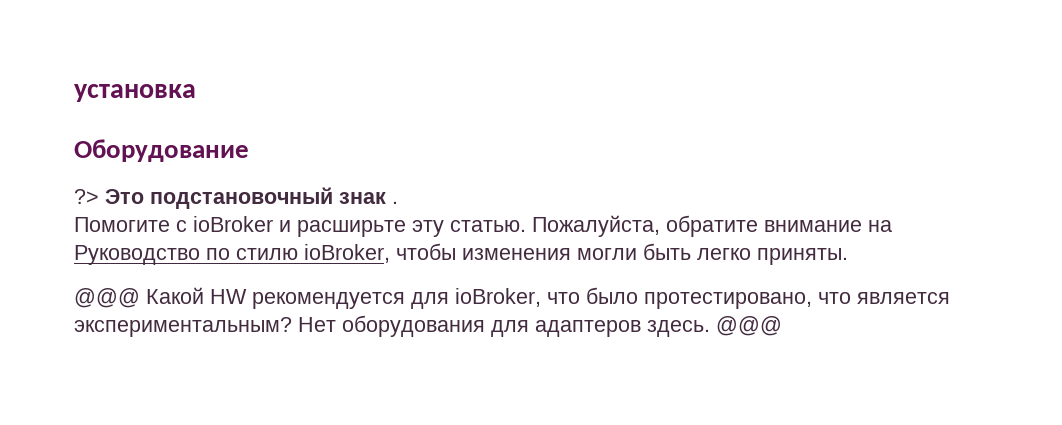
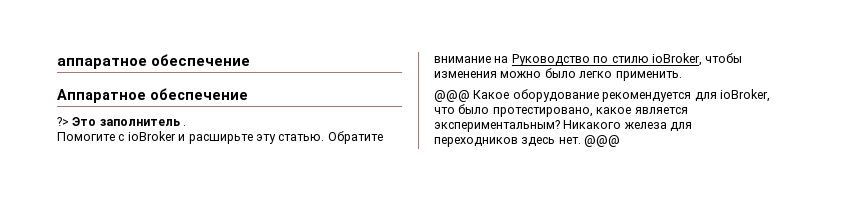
- установка
- Оборудование
+ аппаратное обеспечение
+ Аппаратное обеспечение
- ?> Это подстановочный знак .
+ ?> Это заполнитель .
- Пожалуйста, обратите внимание на Руководство по стилю ioBroker, чтобы изменения могли быть легко приняты.
- @@@ Какой HW рекомендуется для ioBroker, что было протестировано, что является экспериментальным?
+ Обратите внимание на Руководство по стилю ioBroker, чтобы изменения можно было легко применить.
+ @@@ Какое оборудование рекомендуется для ioBroker, что было протестировано, какое является экспериментальным?
- Нет оборудования для адаптеров здесь.
+ Никакого железа для переходников здесь нет.

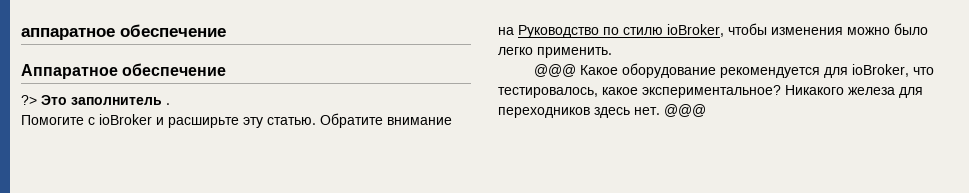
- @@@ Какое оборудование рекомендуется для ioBroker, что было протестировано, какое является экспериментальным?
+ @@@ Какое оборудование рекомендуется для ioBroker, что тестировалось, какое экспериментальное?

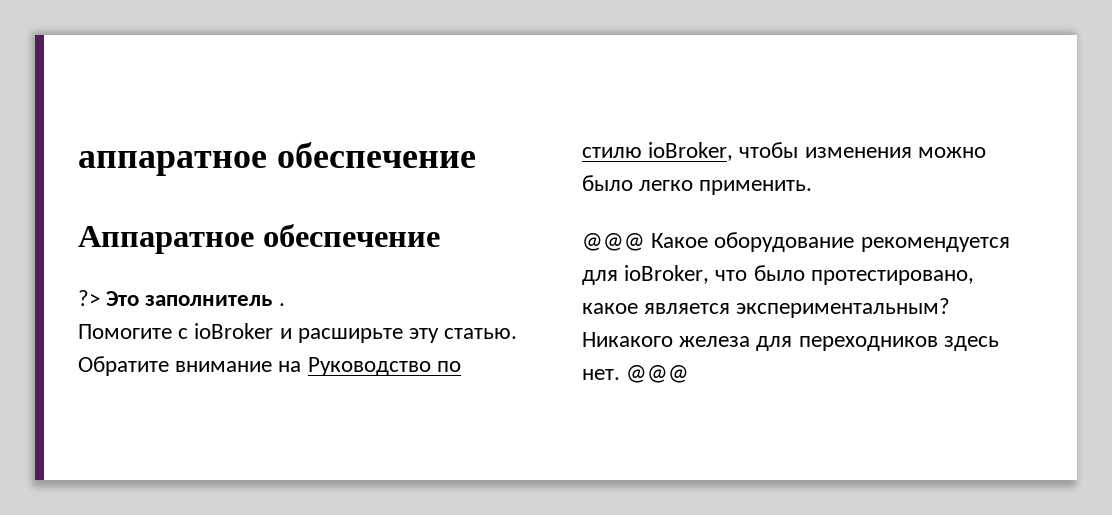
- @@@ Какое оборудование рекомендуется для ioBroker, что тестировалось, какое экспериментальное?
+ @@@ Какое оборудование рекомендуется для ioBroker, что было протестировано, какое является экспериментальным?

